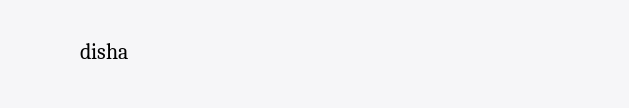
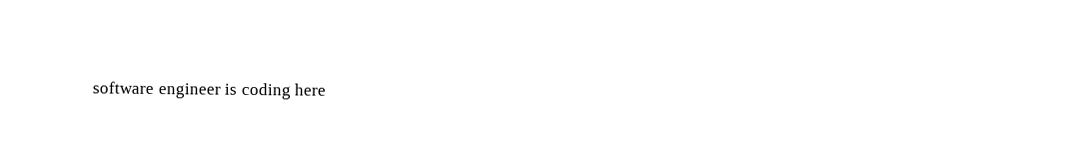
- disha
+ software engineer is coding here

